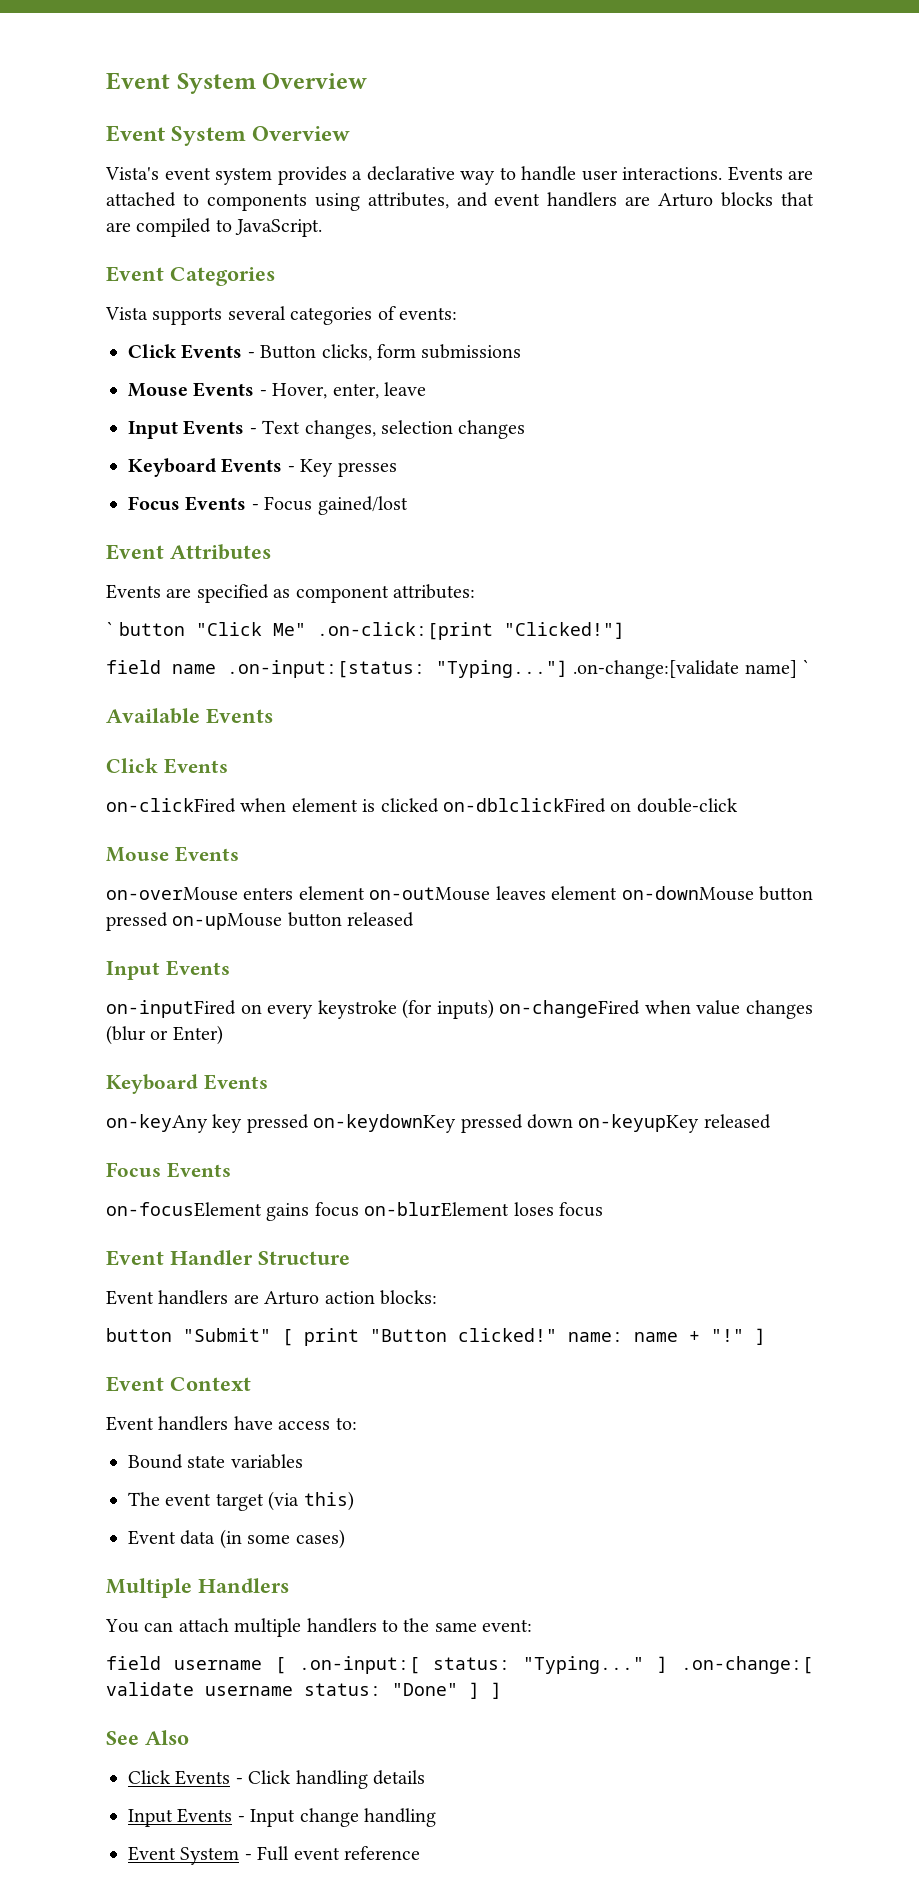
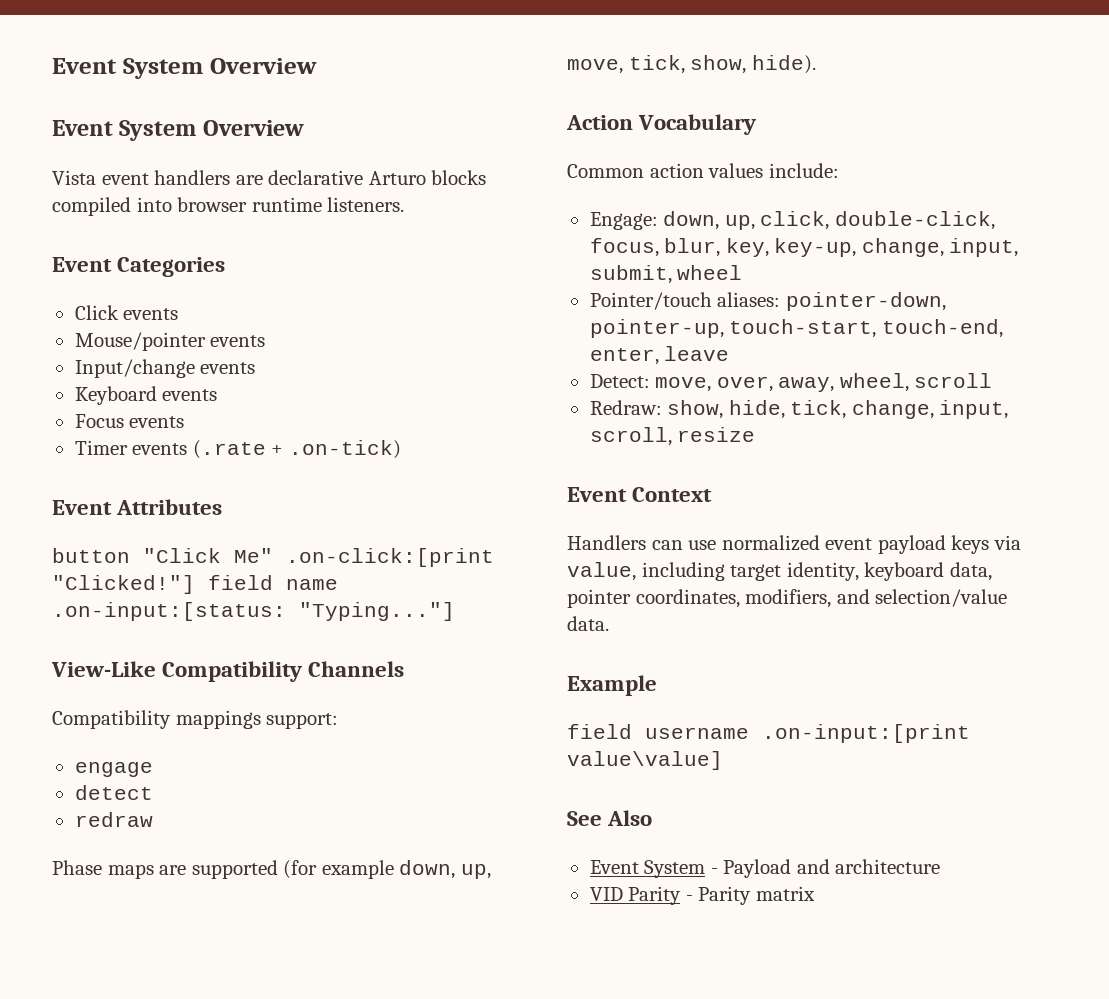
- Vista's event system provides a declarative way to handle user interactions. Events are attached to components using attributes, and event handlers are Arturo blocks that are compiled to JavaScript.
+ Vista event handlers are declarative Arturo blocks compiled into browser runtime listeners.
  Event Categories
- Vista supports several categories of events:
- Click Events - Button clicks, form submissions
- Mouse Events - Hover, enter, leave
- Input Events - Text changes, selection changes
- Keyboard Events - Key presses
- Focus Events - Focus gained/lost
+ Click events
+ Mouse/pointer events
+ Input/change events
+ Keyboard events
+ Focus events
+ Timer events (.rate + .on-tick)
  Event Attributes
- Events are specified as component attributes:
- ` button "Click Me" .on-click:[print "Clicked!"]
- field name .on-input:[status: "Typing..."] .on-change:[validate name] `
- Available Events
- Click Events
- on-clickFired when element is clicked on-dblclickFired on double-click
- Mouse Events
- on-overMouse enters element on-outMouse leaves element on-downMouse button pressed on-upMouse button released
- Input Events
- on-inputFired on every keystroke (for inputs) on-changeFired when value changes (blur or Enter)
- Keyboard Events
- on-keyAny key pressed on-keydownKey pressed down on-keyupKey released
- Focus Events
- on-focusElement gains focus on-blurElement loses focus
- Event Handler Structure
- Event handlers are Arturo action blocks:
- button "Submit" [ print "Button clicked!" name: name + "!" ]
+ button "Click Me" .on-click:[print "Clicked!"] field name .on-input:[status: "Typing..."]
+ View-Like Compatibility Channels
+ Compatibility mappings support:
+ engage
+ detect
+ redraw
+ Phase maps are supported (for example down, up, move, tick, show, hide).
+ Action Vocabulary
+ Common action values include:
+ Engage: down, up, click, double-click, focus, blur, key, key-up, change, input, submit, wheel
+ Pointer/touch aliases: pointer-down, pointer-up, touch-start, touch-end, enter, leave
+ Detect: move, over, away, wheel, scroll
+ Redraw: show, hide, tick, change, input, scroll, resize
  Event Context
- Event handlers have access to:
- Bound state variables
- The event target (via this)
- Event data (in some cases)
- Multiple Handlers
- You can attach multiple handlers to the same event:
- field username [ .on-input:[ status: "Typing..." ] .on-change:[ validate username status: "Done" ] ]
+ Handlers can use normalized event payload keys via value, including target identity, keyboard data, pointer coordinates, modifiers, and selection/value data.
+ Example
+ field username .on-input:[print value\value]
  See Also
- Click Events - Click handling details
- Input Events - Input change handling
- Event System - Full event reference
+ Event System - Payload and architecture
+ VID Parity - Parity matrix

